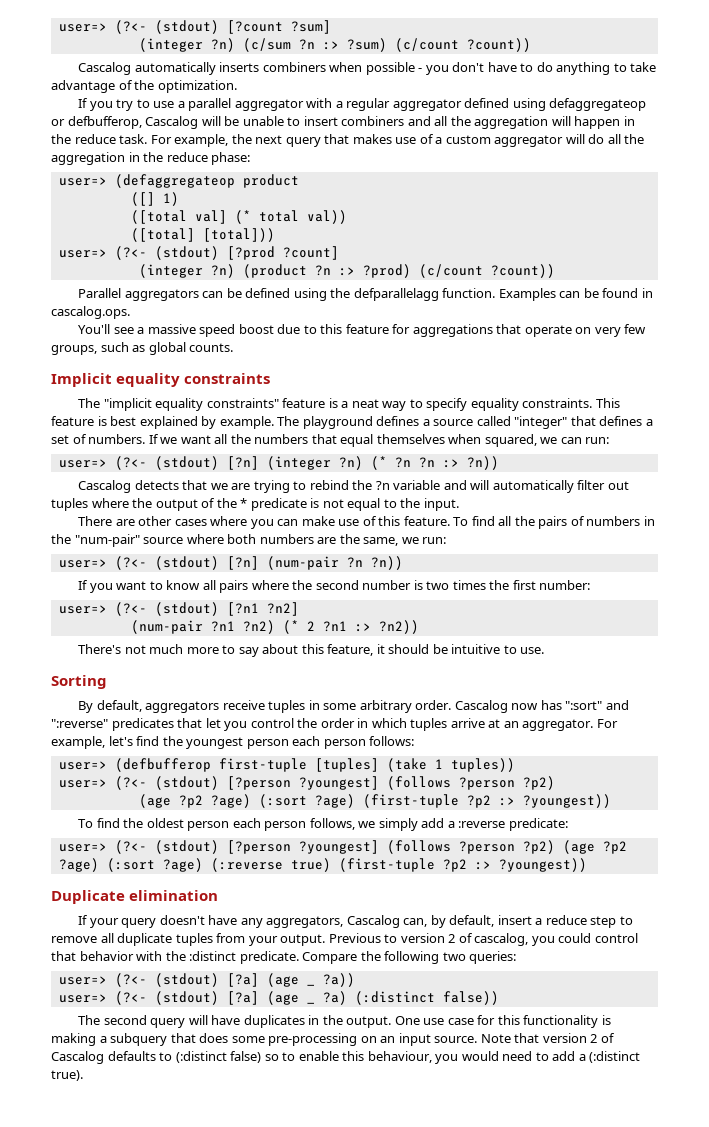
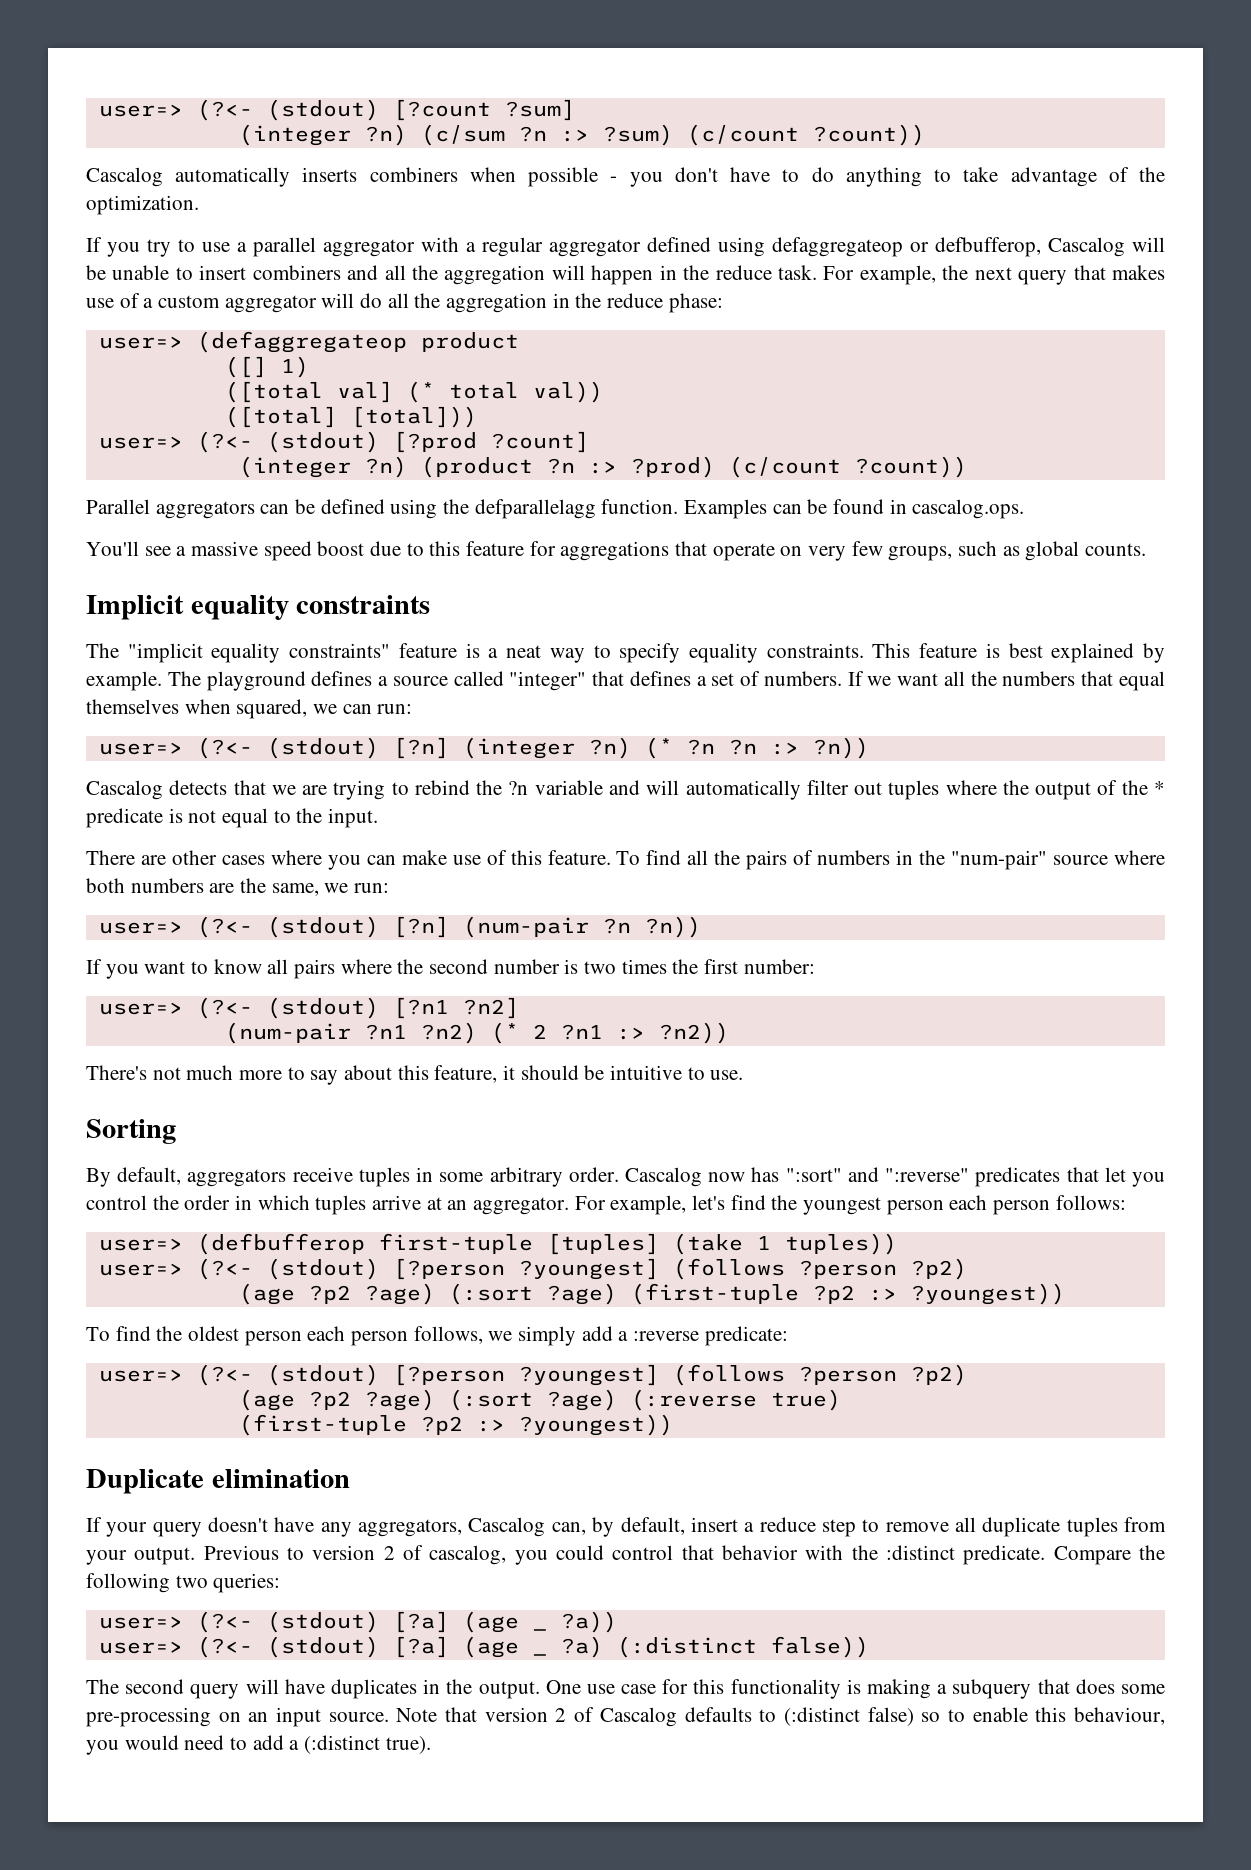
  To find the oldest person each person follows, we simply add a :reverse predicate:
- user=> (?<- (stdout) [?person ?youngest] (follows ?person ?p2) (age ?p2 ?age) (:sort ?age) (:reverse true) (first-tuple ?p2 :> ?youngest))
+ user=> (?<- (stdout) [?person ?youngest] (follows ?person ?p2)
+ (age ?p2 ?age) (:sort ?age) (:reverse true)
+ (first-tuple ?p2 :> ?youngest))

